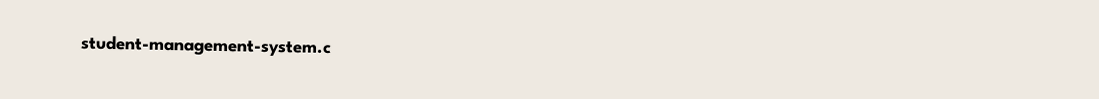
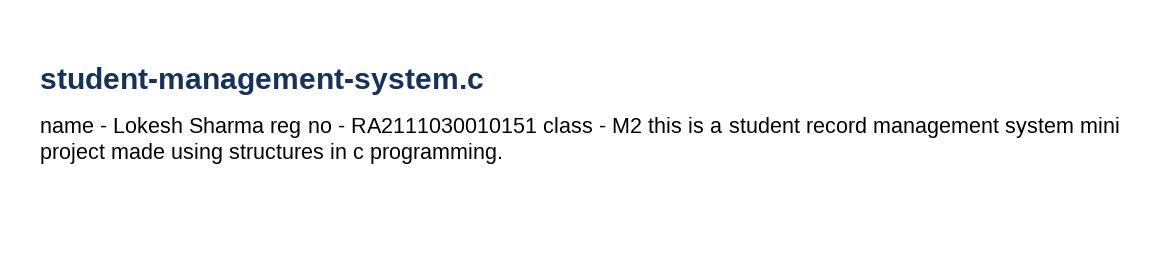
+ name - Lokesh Sharma reg no - RA2111030010151 class - M2 this is a student record management system mini project made using structures in c programming.

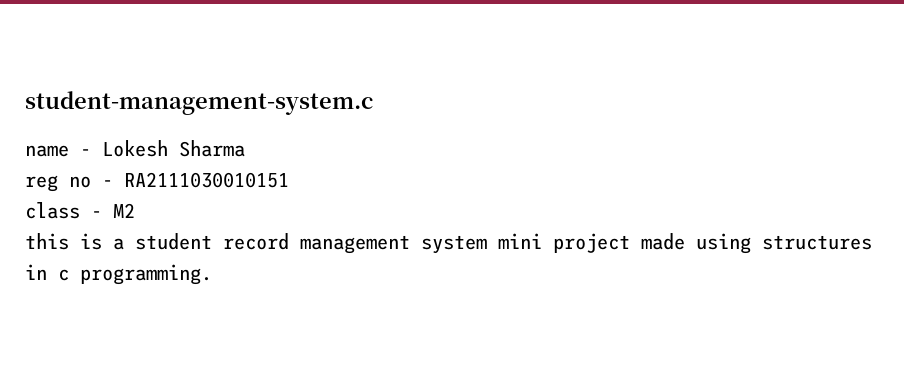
- name - Lokesh Sharma reg no - RA2111030010151 class - M2 this is a student record management system mini project made using structures in c programming.
+ name - Lokesh Sharma
+ reg no - RA2111030010151
+ class - M2
+ this is a student record management system mini project made using structures in c programming.

